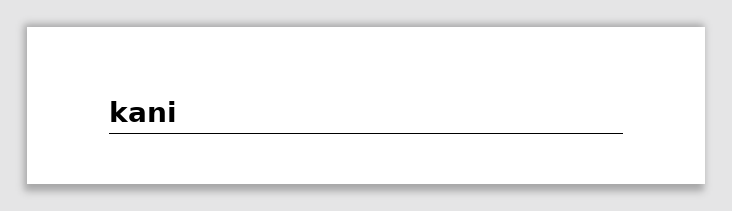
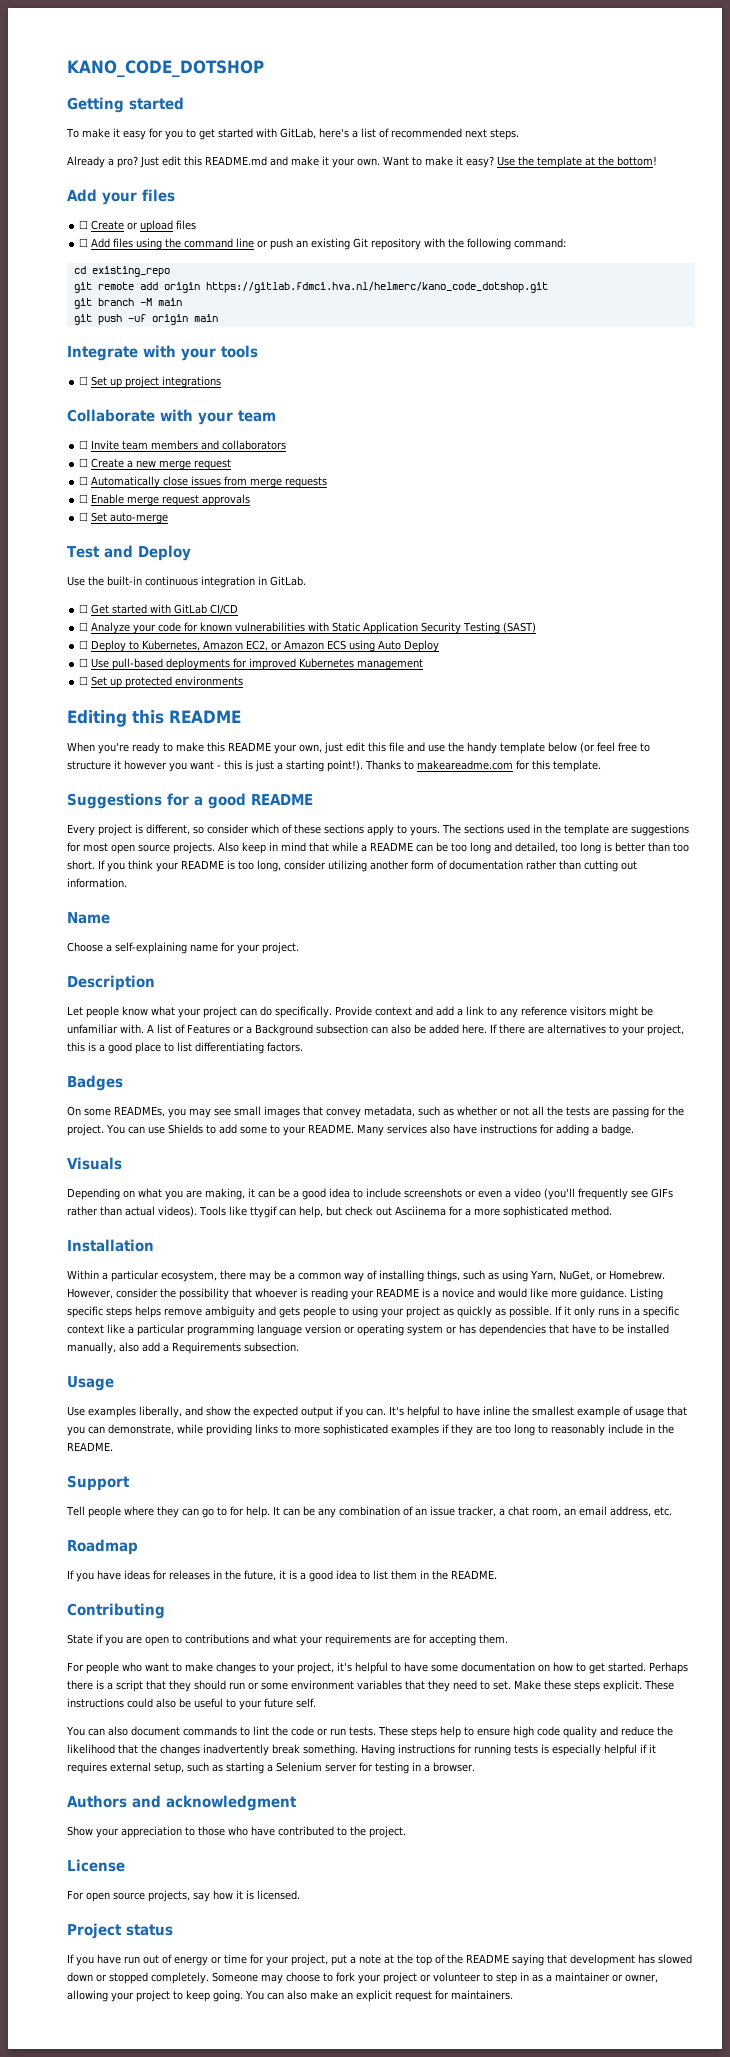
- kani
+ KANO_CODE_DOTSHOP
+ Getting started
+ To make it easy for you to get started with GitLab, here's a list of recommended next steps.
+ Already a pro? Just edit this README.md and make it your own. Want to make it easy? Use the template at the bottom!
+ Add your files
+ ☐ Create or upload files
+ ☐ Add files using the command line or push an existing Git repository with the following command:
+ cd existing_repo
+ git remote add origin https://gitlab.fdmci.hva.nl/helmerc/kano_code_dotshop.git
+ git branch -M main
+ git push -uf origin main
+ Integrate with your tools
+ ☐ Set up project integrations
+ Collaborate with your team
+ ☐ Invite team members and collaborators
+ ☐ Create a new merge request
+ ☐ Automatically close issues from merge requests
+ ☐ Enable merge request approvals
+ ☐ Set auto-merge
+ Test and Deploy
+ Use the built-in continuous integration in GitLab.
+ ☐ Get started with GitLab CI/CD
+ ☐ Analyze your code for known vulnerabilities with Static Application Security Testing (SAST)
+ ☐ Deploy to Kubernetes, Amazon EC2, or Amazon ECS using Auto Deploy
+ ☐ Use pull-based deployments for improved Kubernetes management
+ ☐ Set up protected environments
+ Editing this README
+ When you're ready to make this README your own, just edit this file and use the handy template below (or feel free to structure it however you want - this is just a starting point!). Thanks to makeareadme.com for this template.
+ Suggestions for a good README
+ Every project is different, so consider which of these sections apply to yours. The sections used in the template are suggestions for most open source projects. Also keep in mind that while a README can be too long and detailed, too long is better than too short. If you think your README is too long, consider utilizing another form of documentation rather than cutting out information.
+ Name
+ Choose a self-explaining name for your project.
+ Description
+ Let people know what your project can do specifically. Provide context and add a link to any reference visitors might be unfamiliar with. A list of Features or a Background subsection can also be added here. If there are alternatives to your project, this is a good place to list differentiating factors.
+ Badges
+ On some READMEs, you may see small images that convey metadata, such as whether or not all the tests are passing for the project. You can use Shields to add some to your README. Many services also have instructions for adding a badge.
+ Visuals
+ Depending on what you are making, it can be a good idea to include screenshots or even a video (you'll frequently see GIFs rather than actual videos). Tools like ttygif can help, but check out Asciinema for a more sophisticated method.
+ Installation
+ Within a particular ecosystem, there may be a common way of installing things, such as using Yarn, NuGet, or Homebrew. However, consider the possibility that whoever is reading your README is a novice and would like more guidance. Listing specific steps helps remove ambiguity and gets people to using your project as quickly as possible. If it only runs in a specific context like a particular programming language version or operating system or has dependencies that have to be installed manually, also add a Requirements subsection.
+ Usage
+ Use examples liberally, and show the expected output if you can. It's helpful to have inline the smallest example of usage that you can demonstrate, while providing links to more sophisticated examples if they are too long to reasonably include in the README.
+ Support
+ Tell people where they can go to for help. It can be any combination of an issue tracker, a chat room, an email address, etc.
+ Roadmap
+ If you have ideas for releases in the future, it is a good idea to list them in the README.
+ Contributing
+ State if you are open to contributions and what your requirements are for accepting them.
+ For people who want to make changes to your project, it's helpful to have some documentation on how to get started. Perhaps there is a script that they should run or some environment variables that they need to set. Make these steps explicit. These instructions could also be useful to your future self.
+ You can also document commands to lint the code or run tests. These steps help to ensure high code quality and reduce the likelihood that the changes inadvertently break something. Having instructions for running tests is especially helpful if it requires external setup, such as starting a Selenium server for testing in a browser.
+ Authors and acknowledgment
+ Show your appreciation to those who have contributed to the project.
+ License
+ For open source projects, say how it is licensed.
+ Project status
+ If you have run out of energy or time for your project, put a note at the top of the README saying that development has slowed down or stopped completely. Someone may choose to fork your project or volunteer to step in as a maintainer or owner, allowing your project to keep going. You can also make an explicit request for maintainers.

